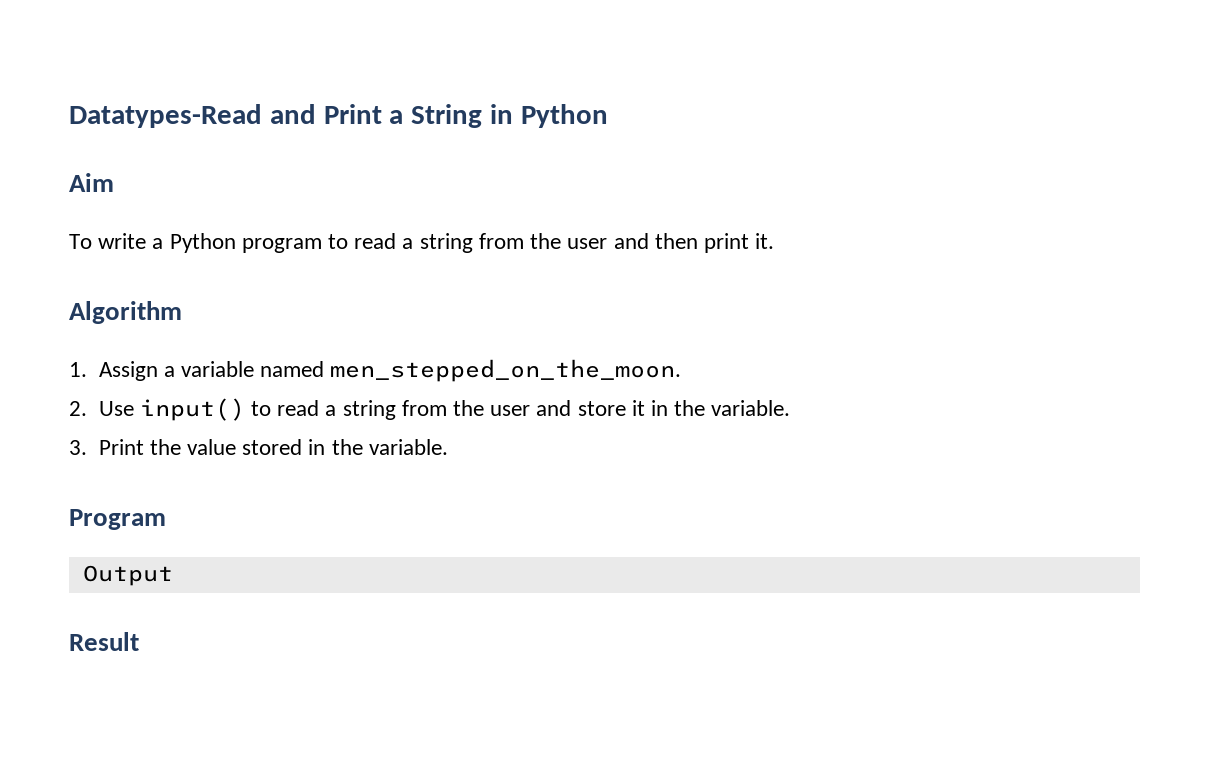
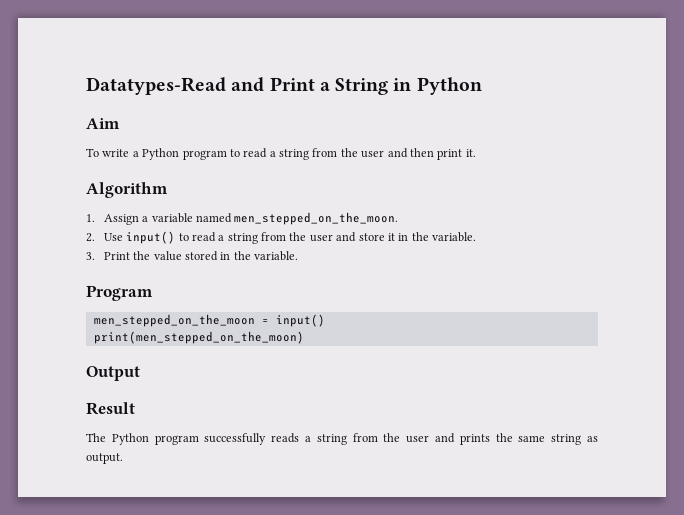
+ men_stepped_on_the_moon = input()
+ print(men_stepped_on_the_moon)
  Output
  Result
+ The Python program successfully reads a string from the user and prints the same string as output.

